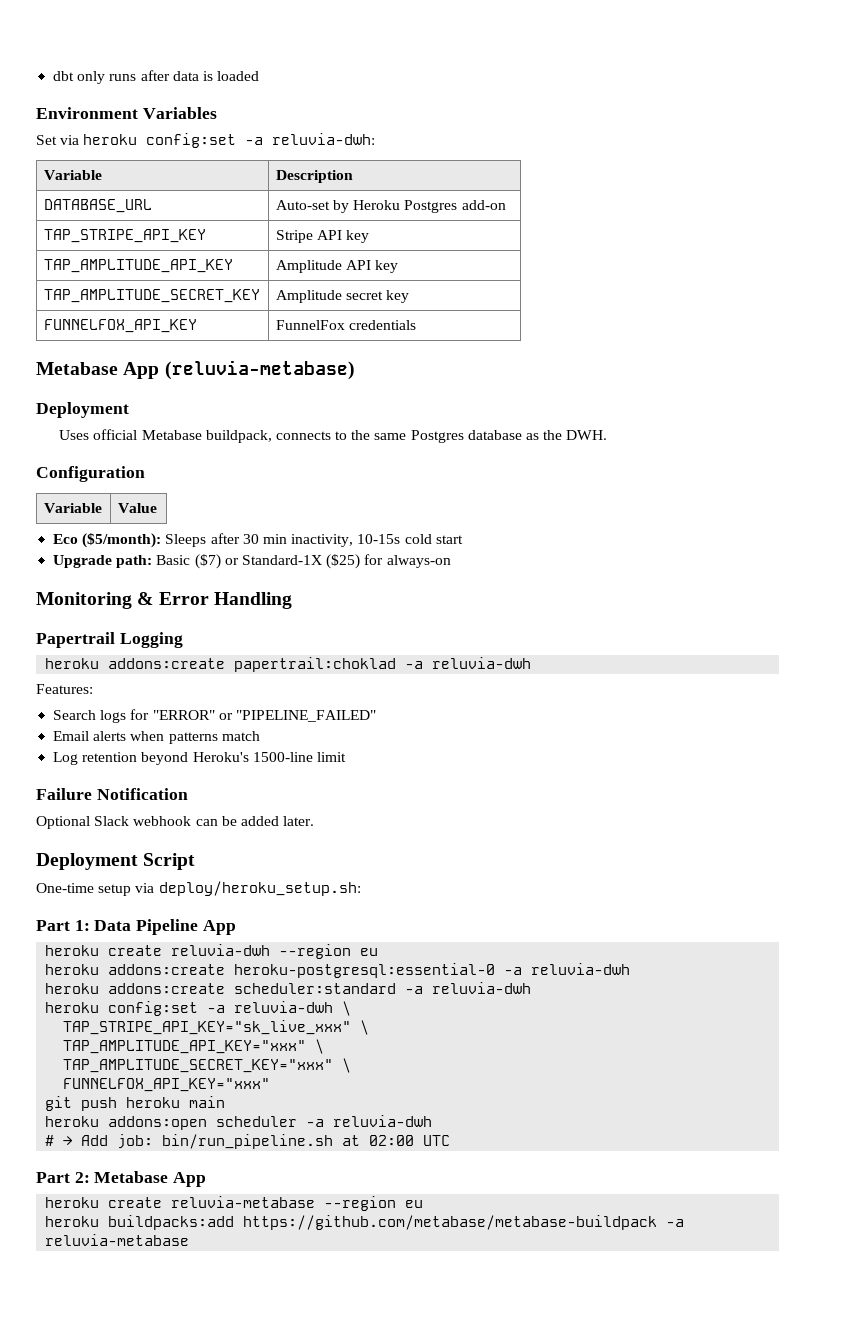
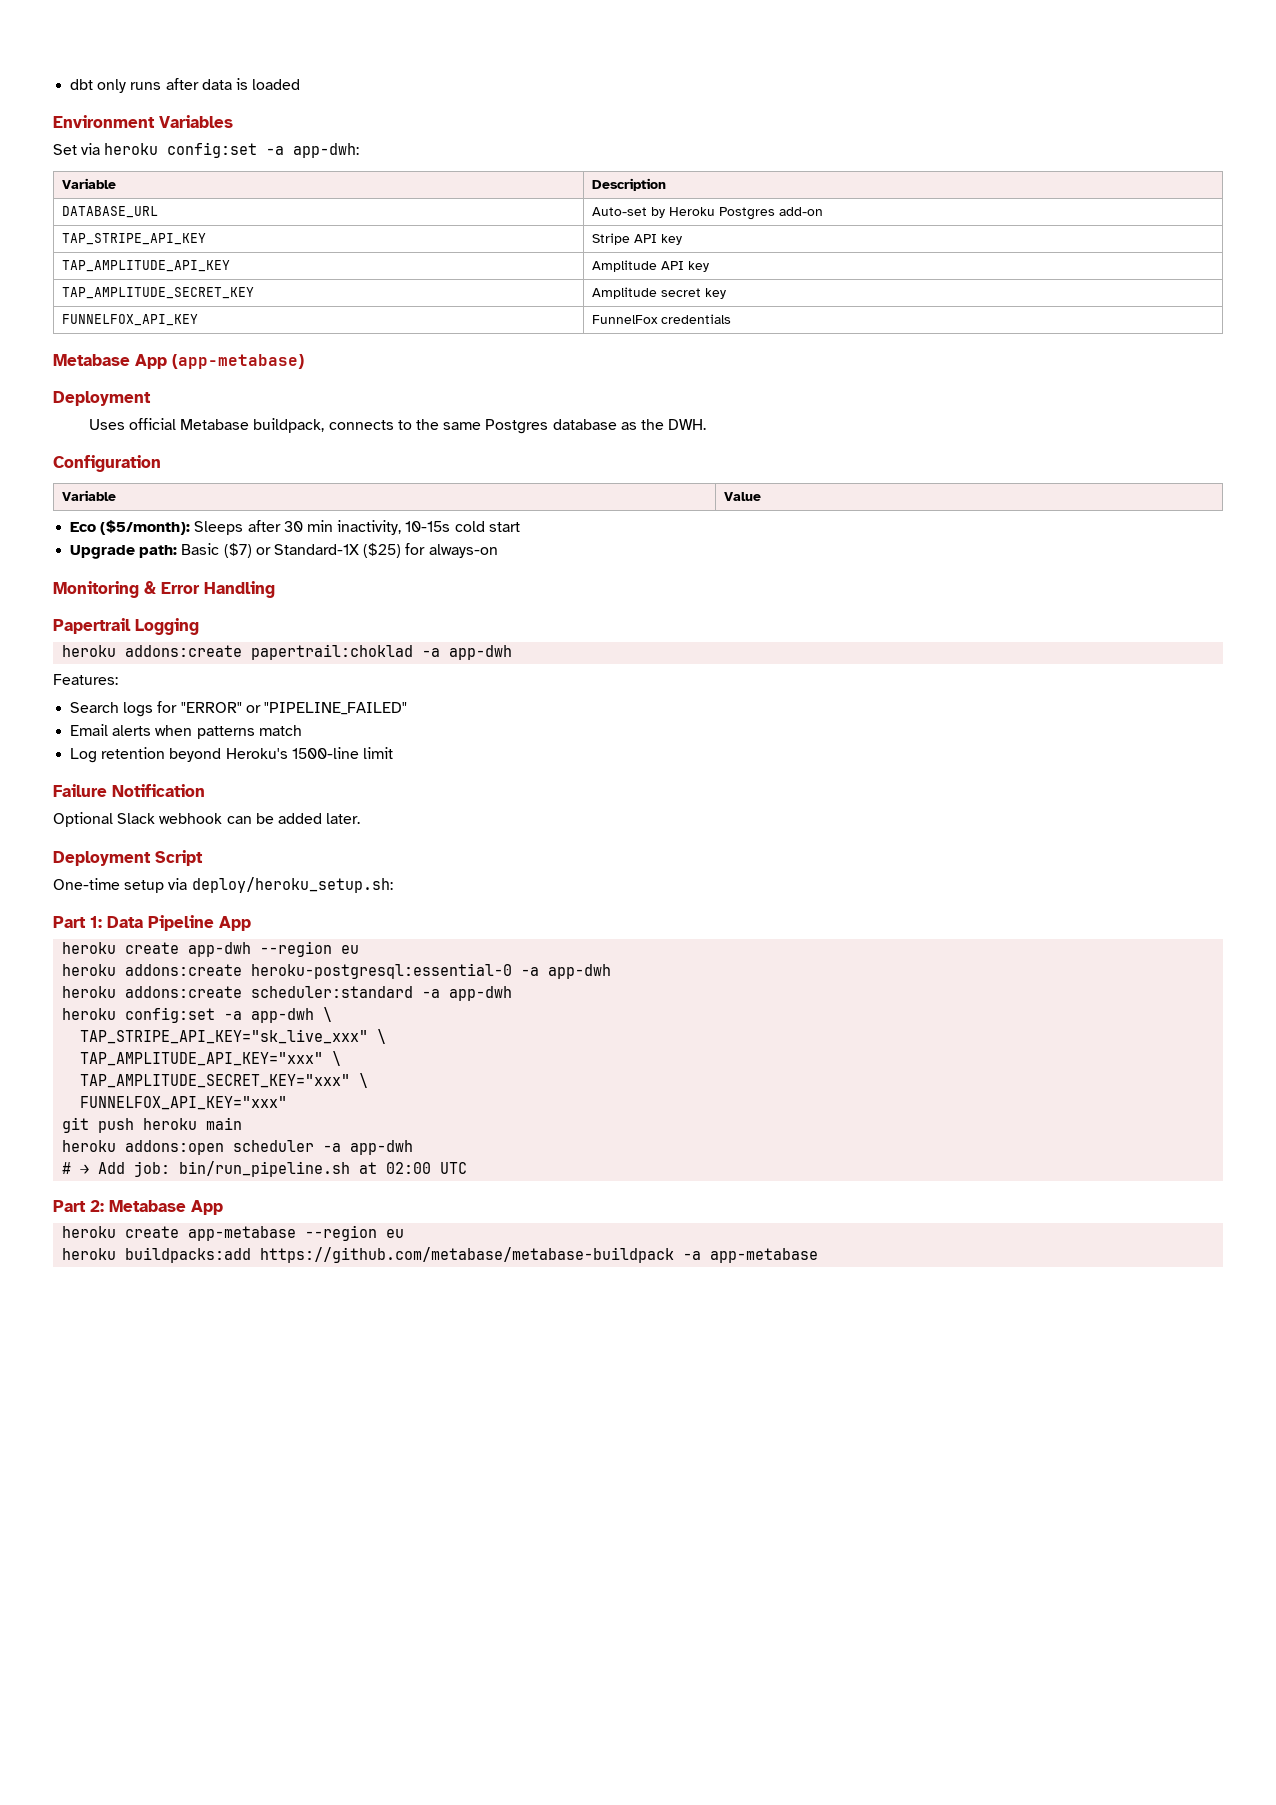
- Set via heroku config:set -a reluvia-dwh:
+ Set via heroku config:set -a app-dwh:
- Metabase App (reluvia-metabase)
+ Metabase App (app-metabase)
- heroku addons:create papertrail:choklad -a reluvia-dwh
+ heroku addons:create papertrail:choklad -a app-dwh
- heroku create reluvia-dwh --region eu
+ heroku create app-dwh --region eu
- heroku addons:create heroku-postgresql:essential-0 -a reluvia-dwh
+ heroku addons:create heroku-postgresql:essential-0 -a app-dwh
- heroku addons:create scheduler:standard -a reluvia-dwh
- heroku config:set -a reluvia-dwh \
+ heroku addons:create scheduler:standard -a app-dwh
+ heroku config:set -a app-dwh \
- heroku addons:open scheduler -a reluvia-dwh
+ heroku addons:open scheduler -a app-dwh
- heroku create reluvia-metabase --region eu
+ heroku create app-metabase --region eu
- heroku buildpacks:add https://github.com/metabase/metabase-buildpack -a reluvia-metabase
+ heroku buildpacks:add https://github.com/metabase/metabase-buildpack -a app-metabase

